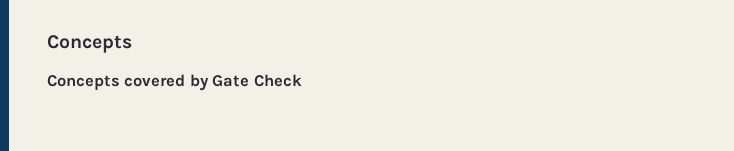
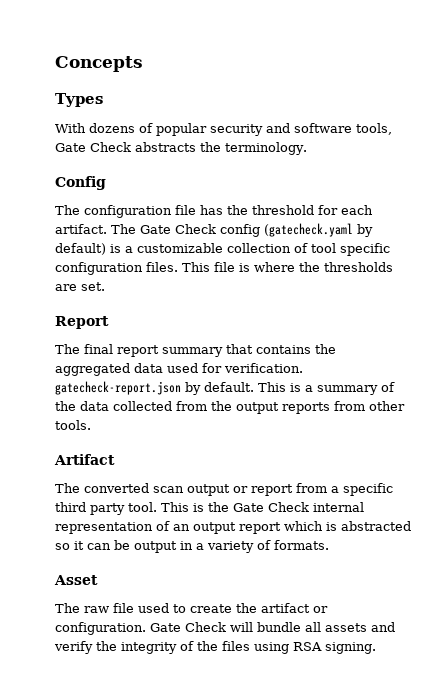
- Concepts covered by Gate Check
+ Types
+ With dozens of popular security and software tools, Gate Check abstracts the terminology.
+ Config
+ The configuration file has the threshold for each artifact. The Gate Check config (gatecheck.yaml by default) is a customizable collection of tool specific configuration files. This file is where the thresholds are set.
+ Report
+ The final report summary that contains the aggregated data used for verification. gatecheck-report.json by default. This is a summary of the data collected from the output reports from other tools.
+ Artifact
+ The converted scan output or report from a specific third party tool. This is the Gate Check internal representation of an output report which is abstracted so it can be output in a variety of formats.
+ Asset
+ The raw file used to create the artifact or configuration. Gate Check will bundle all assets and verify the integrity of the files using RSA signing.

